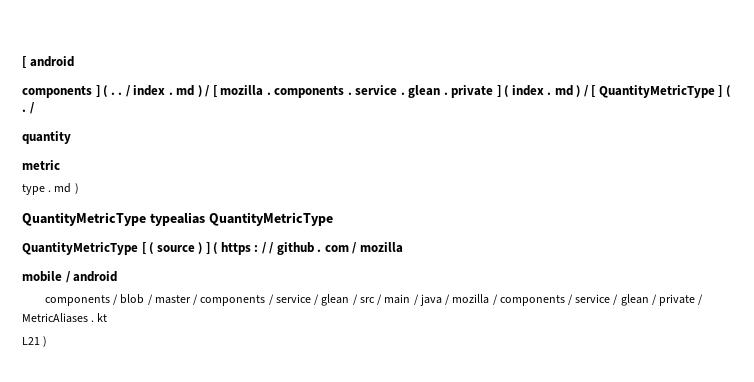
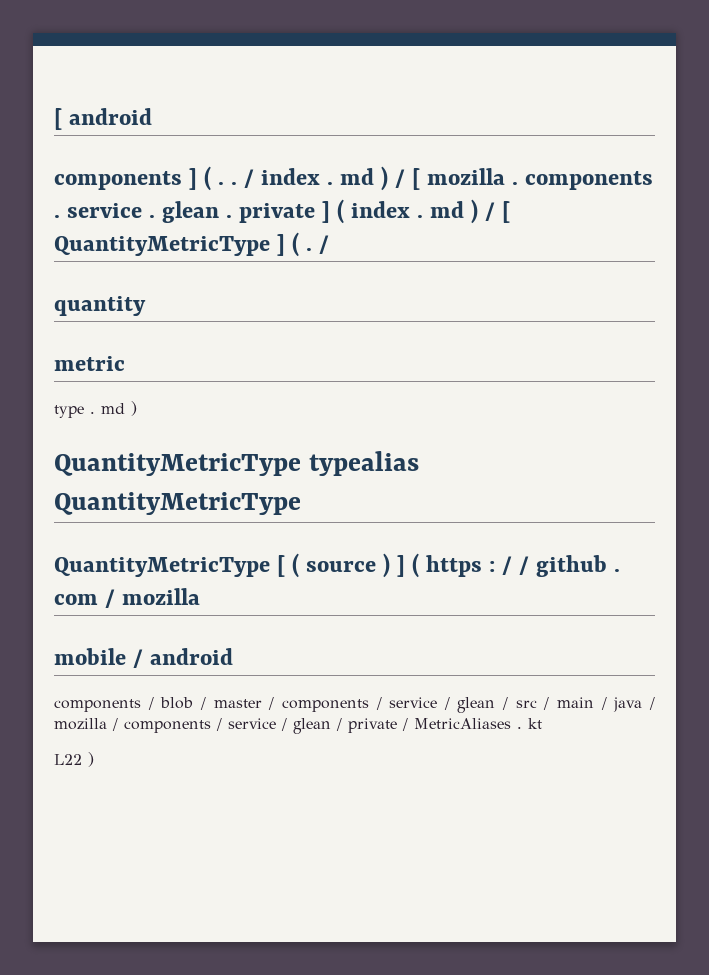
- L21 )
+ L22 )

